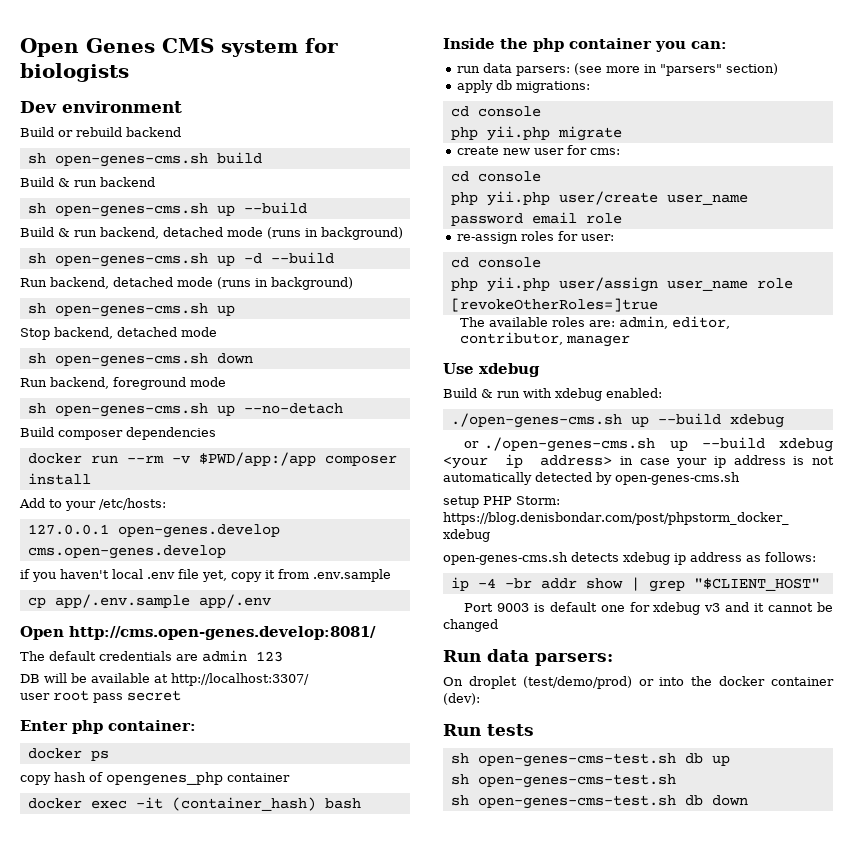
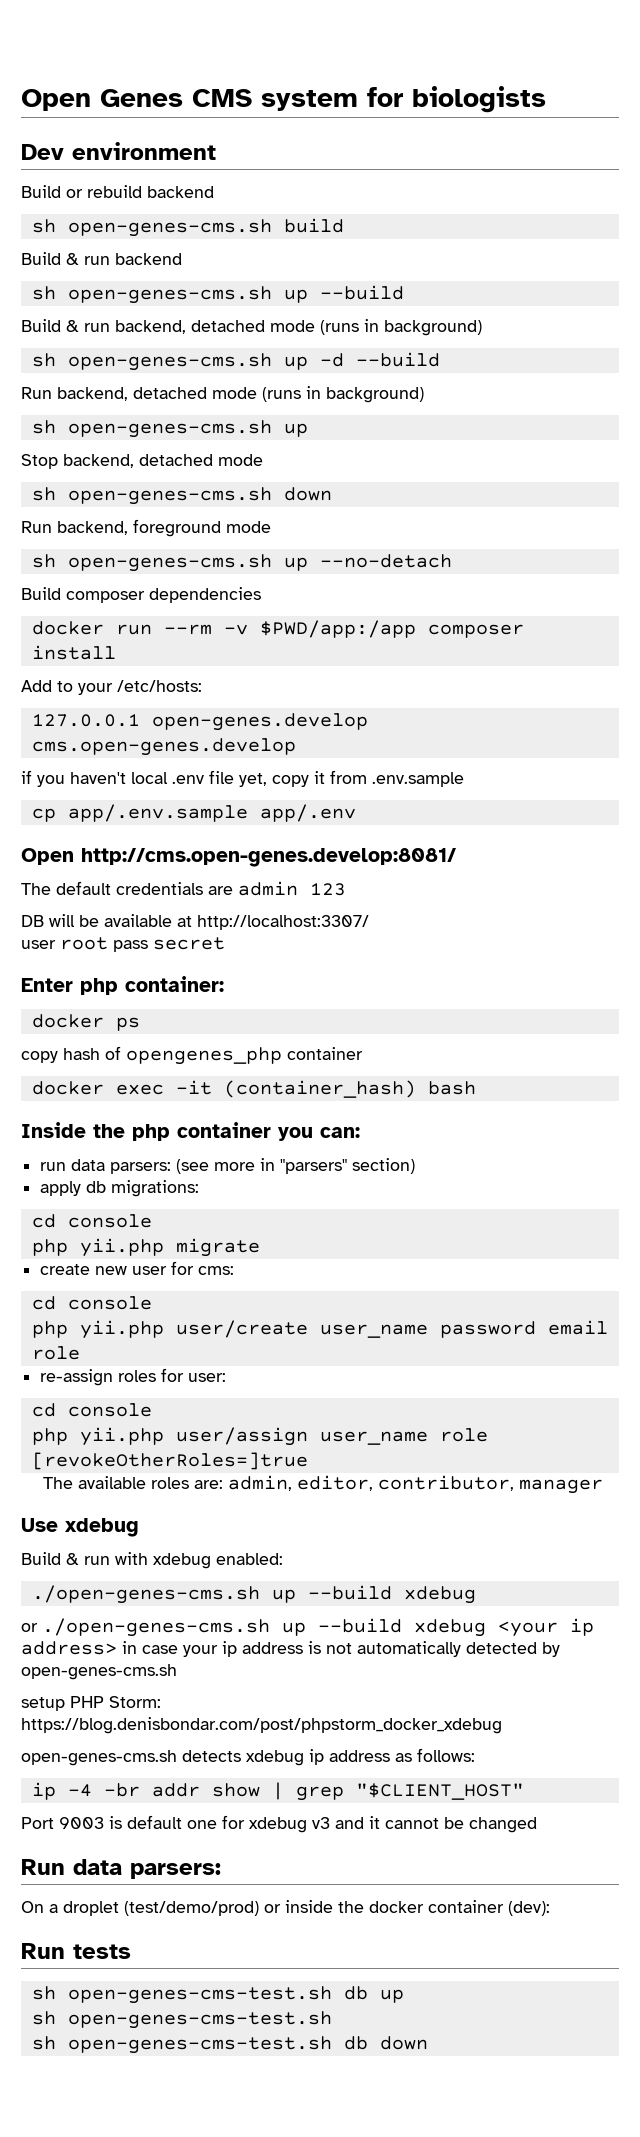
- On droplet (test/demo/prod) or into the docker container (dev):
+ On a droplet (test/demo/prod) or inside the docker container (dev):

